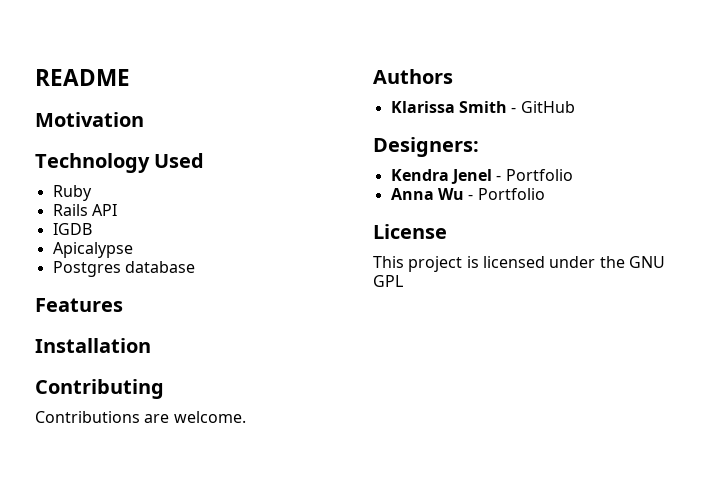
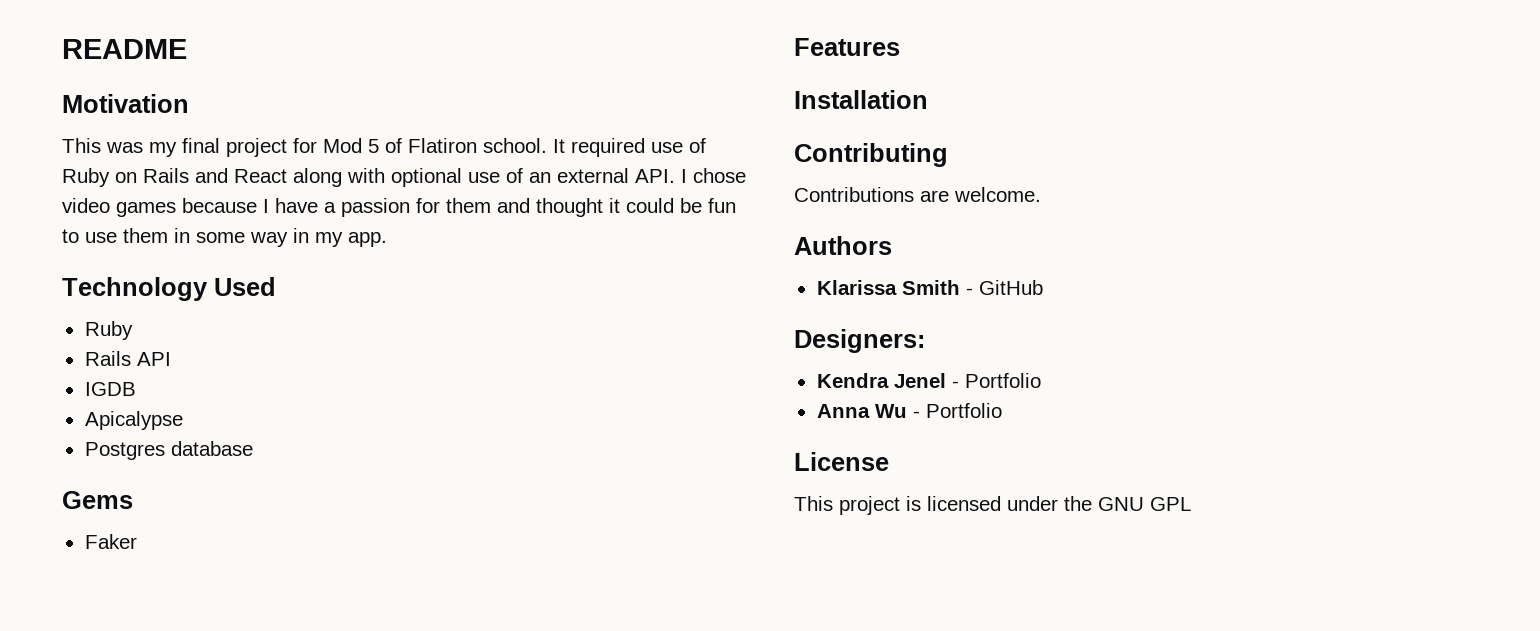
+ This was my final project for Mod 5 of Flatiron school. It required use of Ruby on Rails and React along with optional use of an external API. I chose video games because I have a passion for them and thought it could be fun to use them in some way in my app.
+ Gems
+ Faker

